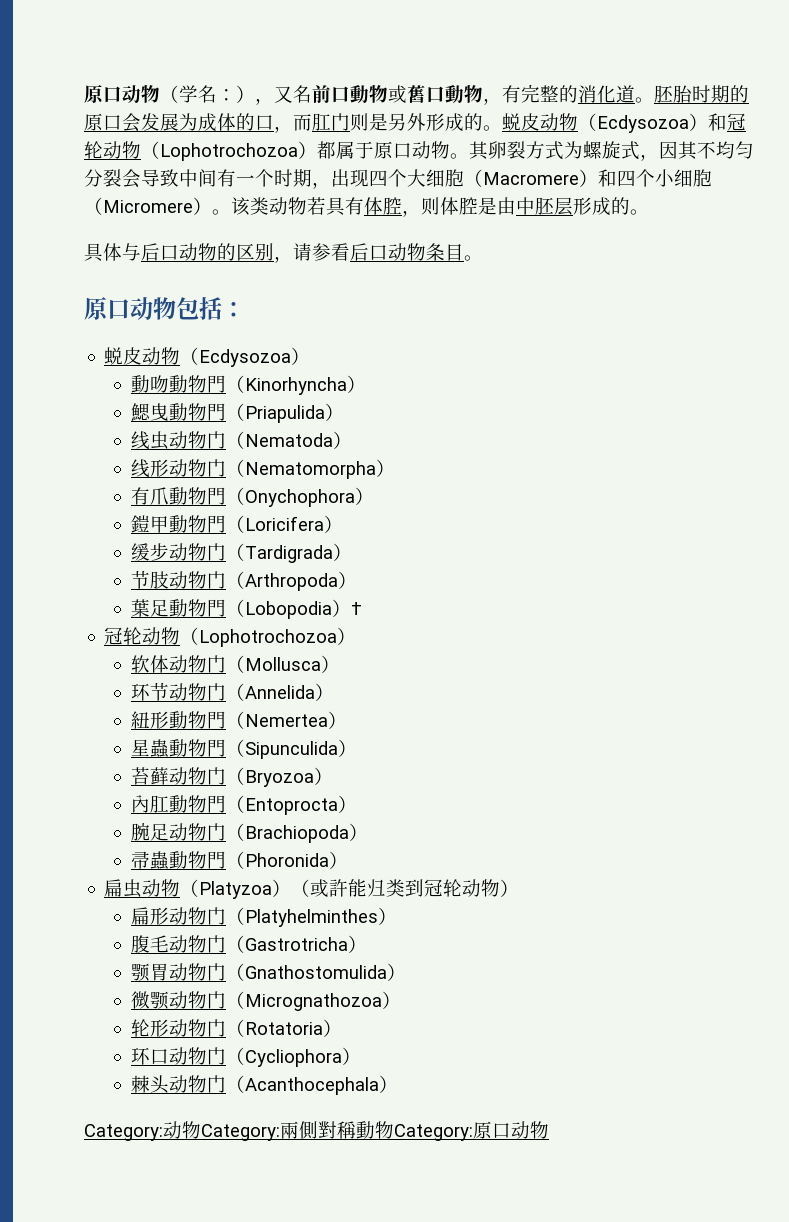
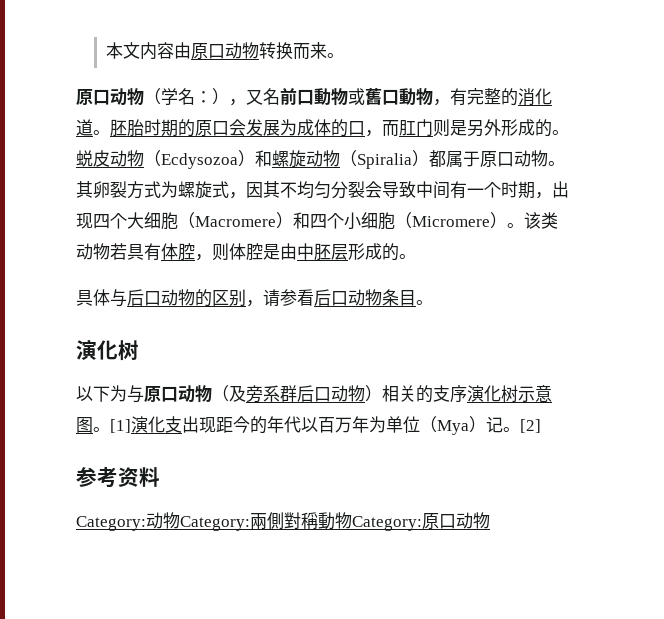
+ 本文内容由原口动物转换而来。
- 蜕皮动物（Ecdysozoa）和冠轮动物（Lophotrochozoa）都属于原口动物。
+ 蜕皮动物（Ecdysozoa）和螺旋动物（Spiralia）都属于原口动物。
  具体与后口动物的区别，请参看后口动物条目。
- 原口动物包括：
- 蜕皮动物（Ecdysozoa）
- 動吻動物門（Kinorhyncha）
- 鰓曳動物門（Priapulida）
- 线虫动物门（Nematoda）
- 线形动物门（Nematomorpha）
- 有爪動物門（Onychophora）
- 鎧甲動物門（Loricifera）
- 缓步动物门（Tardigrada）
- 节肢动物门（Arthropoda）
- 葉足動物門（Lobopodia）†
- 冠轮动物（Lophotrochozoa）
- 软体动物门（Mollusca）
- 环节动物门（Annelida）
- 紐形動物門（Nemertea）
- 星蟲動物門（Sipunculida）
- 苔藓动物门（Bryozoa）
- 內肛動物門（Entoprocta）
- 腕足动物门（Brachiopoda）
- 帚蟲動物門（Phoronida）
- 扁虫动物（Platyzoa）（或許能归类到冠轮动物）
- 扁形动物门（Platyhelminthes）
- 腹毛动物门（Gastrotricha）
- 颚胃动物门（Gnathostomulida）
- 微颚动物门（Micrognathozoa）
- 轮形动物门（Rotatoria）
- 环口动物门（Cycliophora）
- 棘头动物门（Acanthocephala）
+ 演化树
+ 以下为与原口动物（及旁系群后口动物）相关的支序演化树示意图。[1]演化支出现距今的年代以百万年为单位（Mya）记。[2]
+ 参考资料

